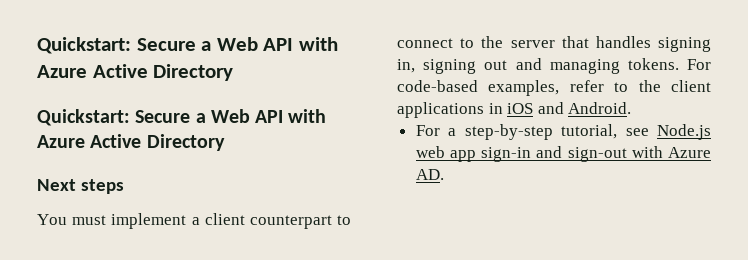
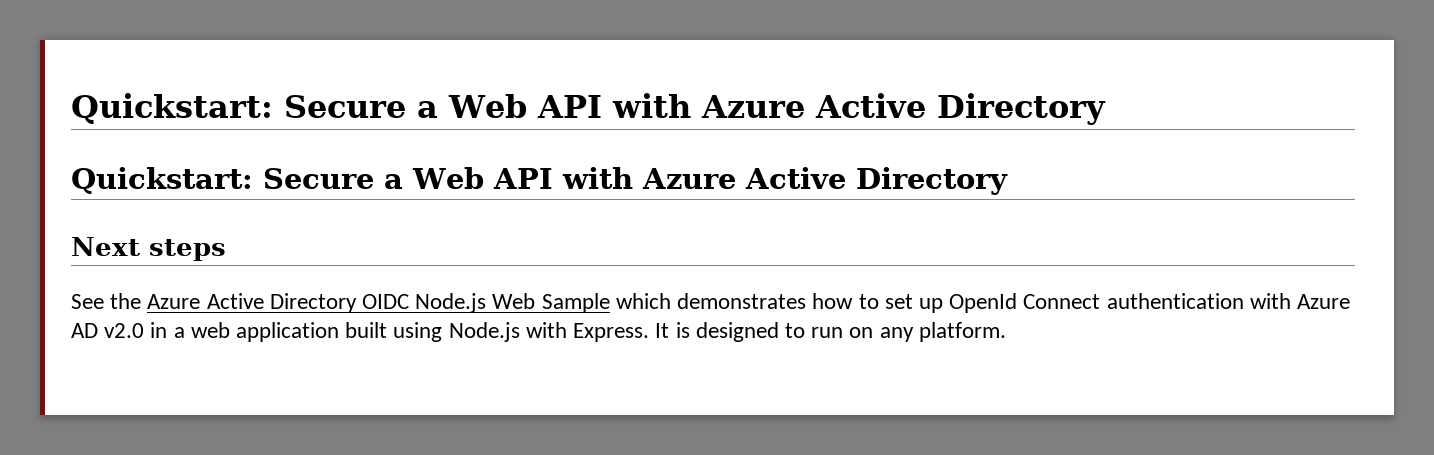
- You must implement a client counterpart to connect to the server that handles signing in, signing out and managing tokens. For code-based examples, refer to the client applications in iOS and Android.
- For a step-by-step tutorial, see Node.js web app sign-in and sign-out with Azure AD.
+ See the Azure Active Directory OIDC Node.js Web Sample which demonstrates how to set up OpenId Connect authentication with Azure AD v2.0 in a web application built using Node.js with Express. It is designed to run on any platform.

